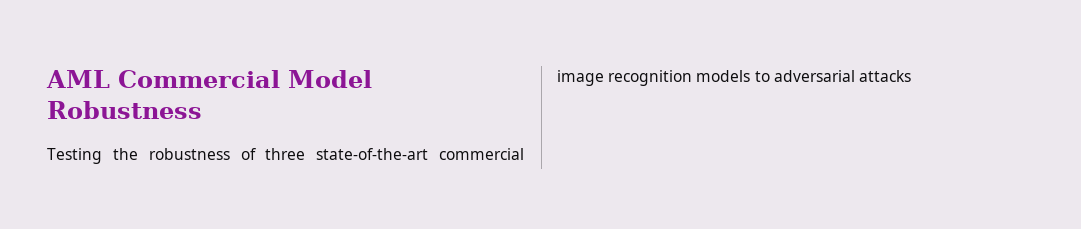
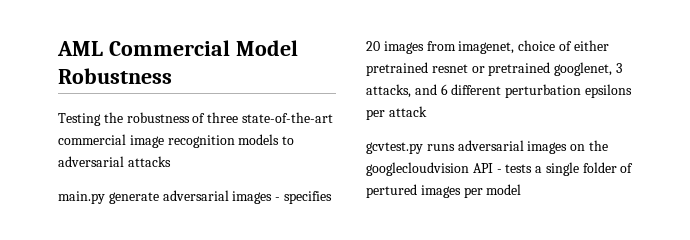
+ main.py generate adversarial images - specifies 20 images from imagenet, choice of either pretrained resnet or pretrained googlenet, 3 attacks, and 6 different perturbation epsilons per attack
+ gcvtest.py runs adversarial images on the googlecloudvision API - tests a single folder of pertured images per model

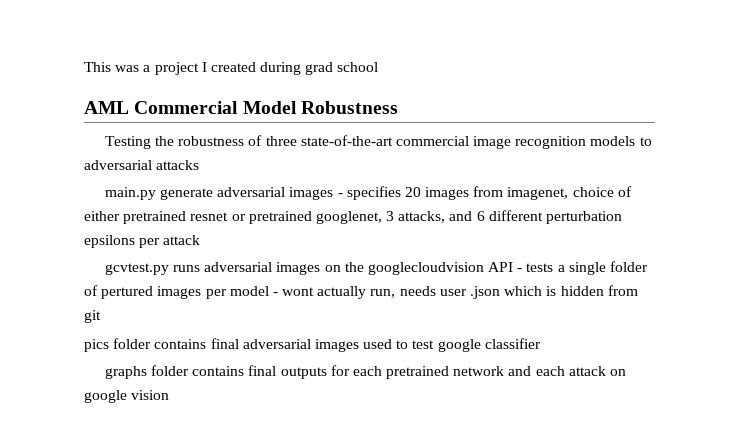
+ This was a project I created during grad school
- gcvtest.py runs adversarial images on the googlecloudvision API - tests a single folder of pertured images per model
+ gcvtest.py runs adversarial images on the googlecloudvision API - tests a single folder of pertured images per model - wont actually run, needs user .json which is hidden from git
+ pics folder contains final adversarial images used to test google classifier
+ graphs folder contains final outputs for each pretrained network and each attack on google vision

